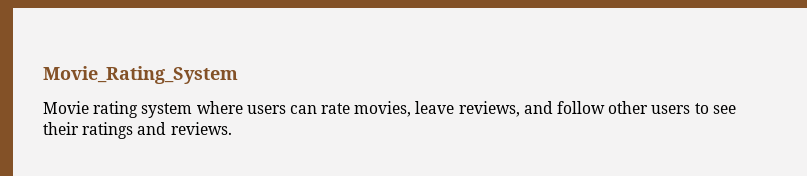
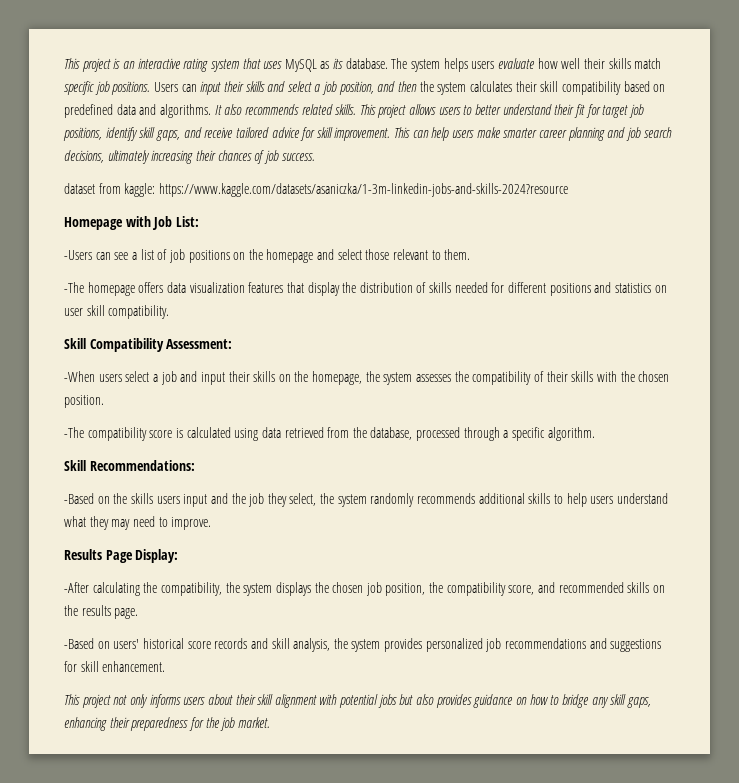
- Movie_Rating_System
- Movie rating system where users can rate movies, leave reviews, and follow other users to see their ratings and reviews.
+ This project is an interactive rating system that uses MySQL as its database. The system helps users evaluate how well their skills match specific job positions. Users can input their skills and select a job position, and then the system calculates their skill compatibility based on predefined data and algorithms. It also recommends related skills. This project allows users to better understand their fit for target job positions, identify skill gaps, and receive tailored advice for skill improvement. This can help users make smarter career planning and job search decisions, ultimately increasing their chances of job success.
+ dataset from kaggle: https://www.kaggle.com/datasets/asaniczka/1-3m-linkedin-jobs-and-skills-2024?resource
+ Homepage with Job List:
+ -Users can see a list of job positions on the homepage and select those relevant to them.
+ -The homepage offers data visualization features that display the distribution of skills needed for different positions and statistics on user skill compatibility.
+ Skill Compatibility Assessment:
+ -When users select a job and input their skills on the homepage, the system assesses the compatibility of their skills with the chosen position.
+ -The compatibility score is calculated using data retrieved from the database, processed through a specific algorithm.
+ Skill Recommendations:
+ -Based on the skills users input and the job they select, the system randomly recommends additional skills to help users understand what they may need to improve.
+ Results Page Display:
+ -After calculating the compatibility, the system displays the chosen job position, the compatibility score, and recommended skills on the results page.
+ -Based on users' historical score records and skill analysis, the system provides personalized job recommendations and suggestions for skill enhancement.
+ This project not only informs users about their skill alignment with potential jobs but also provides guidance on how to bridge any skill gaps, enhancing their preparedness for the job market.

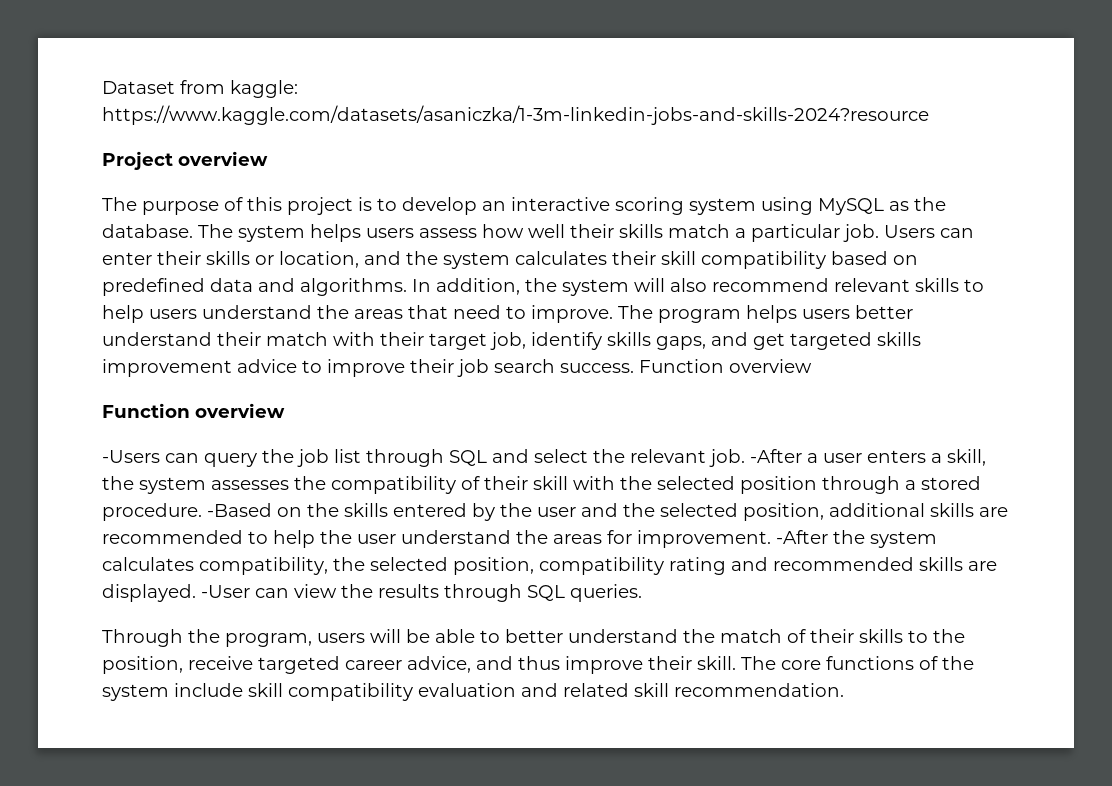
- This project is an interactive rating system that uses MySQL as its database.
+ Dataset from kaggle: https://www.kaggle.com/datasets/asaniczka/1-3m-linkedin-jobs-and-skills-2024?resource
+ Project overview
+ The purpose of this project is to develop an interactive scoring system using MySQL as the database.
- The system helps users evaluate how well their skills match specific job positions.
+ The system helps users assess how well their skills match a particular job.
- Users can input their skills and select a job position, and then the system calculates their skill compatibility based on predefined data and algorithms.
+ Users can enter their skills or location, and the system calculates their skill compatibility based on predefined data and algorithms.
- It also recommends related skills. This project allows users to better understand their fit for target job positions, identify skill gaps, and receive tailored advice for skill improvement. This can help users make smarter career planning and job search decisions, ultimately increasing their chances of job success.
- dataset from kaggle: https://www.kaggle.com/datasets/asaniczka/1-3m-linkedin-jobs-and-skills-2024?resource
- Homepage with Job List:
- -Users can see a list of job positions on the homepage and select those relevant to them.
- -The homepage offers data visualization features that display the distribution of skills needed for different positions and statistics on user skill compatibility.
- Skill Compatibility Assessment:
- -When users select a job and input their skills on the homepage, the system assesses the compatibility of their skills with the chosen position.
- -The compatibility score is calculated using data retrieved from the database, processed through a specific algorithm.
- Skill Recommendations:
- -Based on the skills users input and the job they select, the system randomly recommends additional skills to help users understand what they may need to improve.
- Results Page Display:
- -After calculating the compatibility, the system displays the chosen job position, the compatibility score, and recommended skills on the results page.
- -Based on users' historical score records and skill analysis, the system provides personalized job recommendations and suggestions for skill enhancement.
- This project not only informs users about their skill alignment with potential jobs but also provides guidance on how to bridge any skill gaps, enhancing their preparedness for the job market.
+ In addition, the system will also recommend relevant skills to help users understand the areas that need to improve. The program helps users better understand their match with their target job, identify skills gaps, and get targeted skills improvement advice to improve their job search success. Function overview
+ Function overview
+ -Users can query the job list through SQL and select the relevant job. -After a user enters a skill, the system assesses the compatibility of their skill with the selected position through a stored procedure. -Based on the skills entered by the user and the selected position, additional skills are recommended to help the user understand the areas for improvement. -After the system calculates compatibility, the selected position, compatibility rating and recommended skills are displayed. -User can view the results through SQL queries.
+ Through the program, users will be able to better understand the match of their skills to the position, receive targeted career advice, and thus improve their skill. The core functions of the system include skill compatibility evaluation and related skill recommendation.

